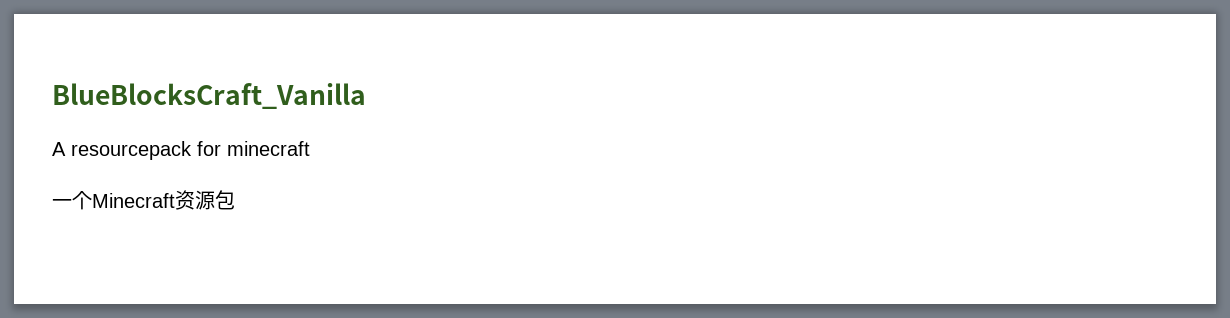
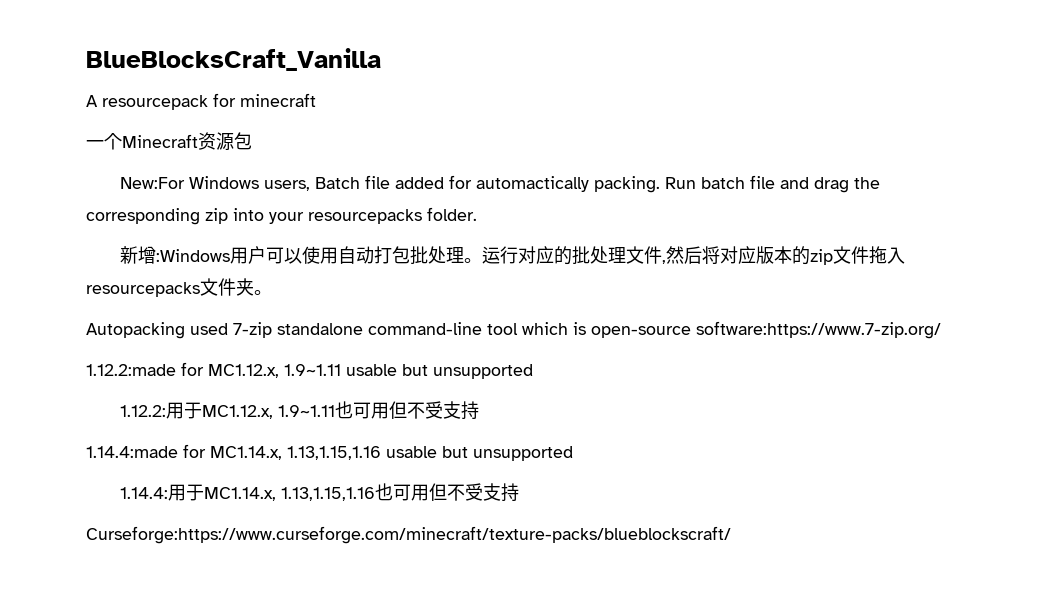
+ New:For Windows users, Batch file added for automactically packing. Run batch file and drag the corresponding zip into your resourcepacks folder.
+ 新增:Windows用户可以使用自动打包批处理。运行对应的批处理文件,然后将对应版本的zip文件拖入resourcepacks文件夹。
+ Autopacking used 7-zip standalone command-line tool which is open-source software:https://www.7-zip.org/
+ 1.12.2:made for MC1.12.x, 1.9~1.11 usable but unsupported
+ 1.12.2:用于MC1.12.x, 1.9~1.11也可用但不受支持
+ 1.14.4:made for MC1.14.x, 1.13,1.15,1.16 usable but unsupported
+ 1.14.4:用于MC1.14.x, 1.13,1.15,1.16也可用但不受支持
+ Curseforge:https://www.curseforge.com/minecraft/texture-packs/blueblockscraft/

